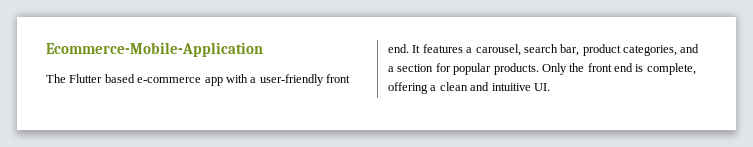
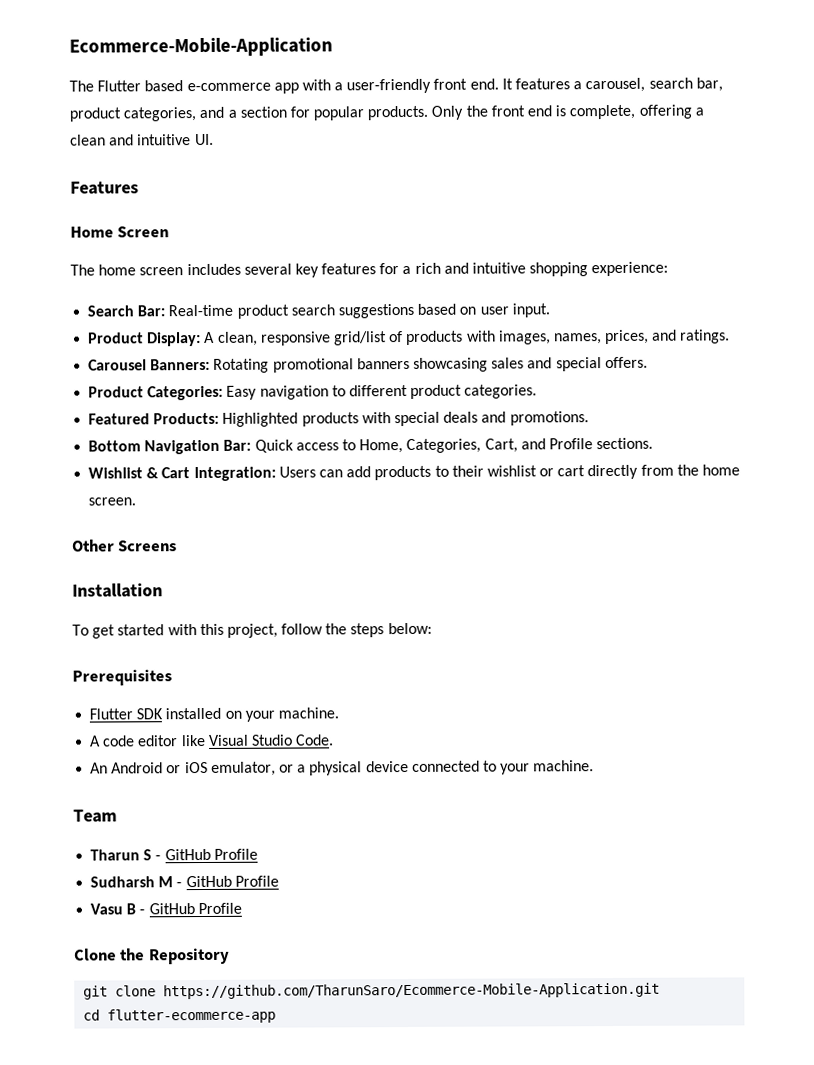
+ Features
+ Home Screen
+ The home screen includes several key features for a rich and intuitive shopping experience:
+ Search Bar: Real-time product search suggestions based on user input.
+ Product Display: A clean, responsive grid/list of products with images, names, prices, and ratings.
+ Carousel Banners: Rotating promotional banners showcasing sales and special offers.
+ Product Categories: Easy navigation to different product categories.
+ Featured Products: Highlighted products with special deals and promotions.
+ Bottom Navigation Bar: Quick access to Home, Categories, Cart, and Profile sections.
+ Wishlist & Cart Integration: Users can add products to their wishlist or cart directly from the home screen.
+ Other Screens
+ Installation
+ To get started with this project, follow the steps below:
+ Prerequisites
+ Flutter SDK installed on your machine.
+ A code editor like Visual Studio Code.
+ An Android or iOS emulator, or a physical device connected to your machine.
+ Team
+ Tharun S - GitHub Profile
+ Sudharsh M - GitHub Profile
+ Vasu B - GitHub Profile
+ Clone the Repository
+ git clone https://github.com/TharunSaro/Ecommerce-Mobile-Application.git
+ cd flutter-ecommerce-app

